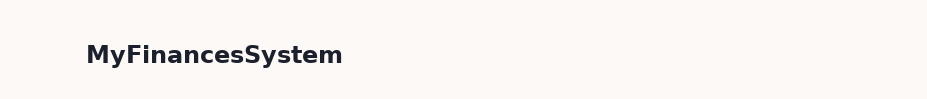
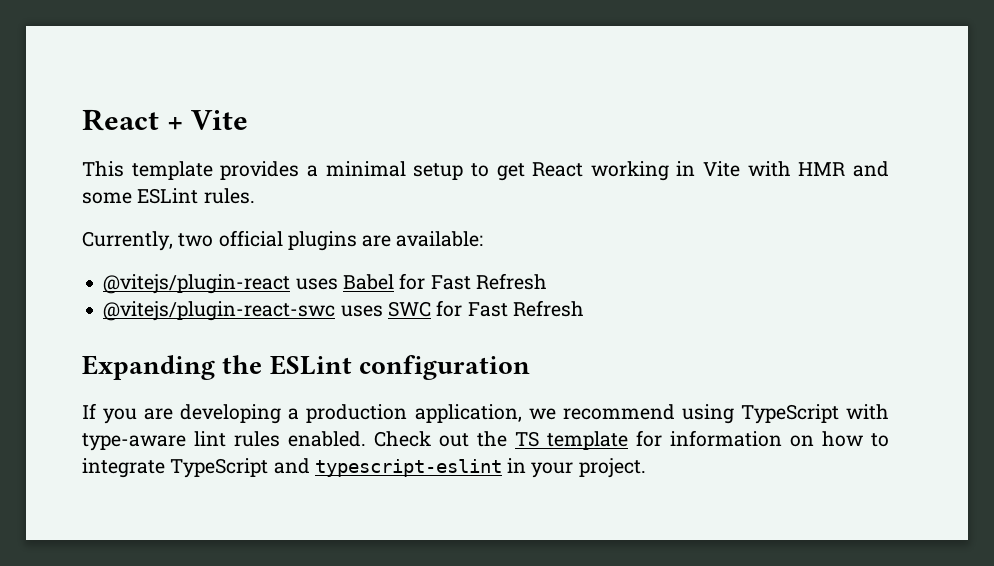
- MyFinancesSystem
+ React + Vite
+ This template provides a minimal setup to get React working in Vite with HMR and some ESLint rules.
+ Currently, two official plugins are available:
+ @vitejs/plugin-react uses Babel for Fast Refresh
+ @vitejs/plugin-react-swc uses SWC for Fast Refresh
+ Expanding the ESLint configuration
+ If you are developing a production application, we recommend using TypeScript with type-aware lint rules enabled. Check out the TS template for information on how to integrate TypeScript and typescript-eslint in your project.

